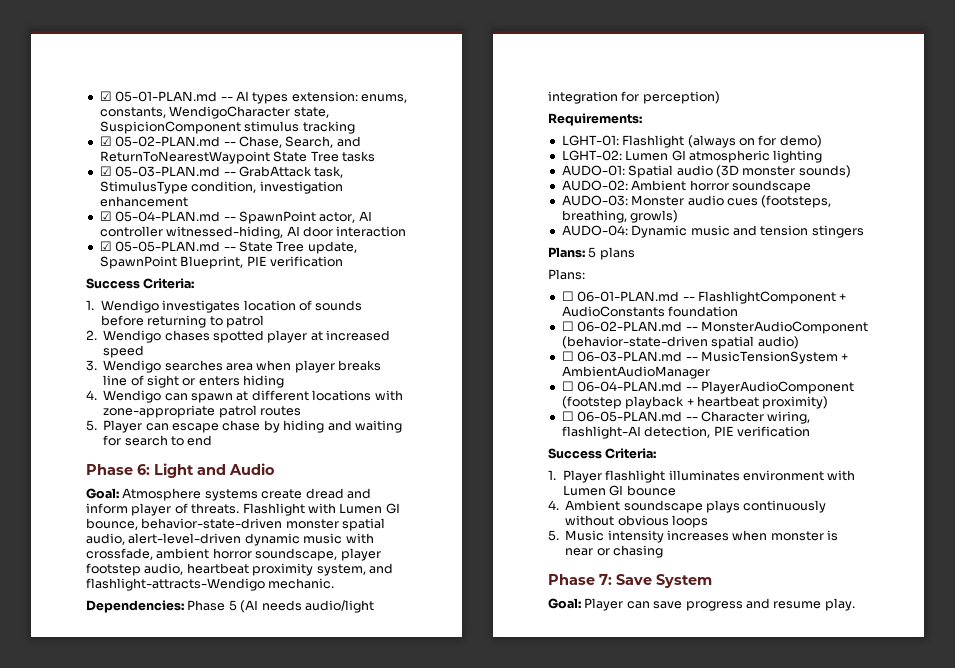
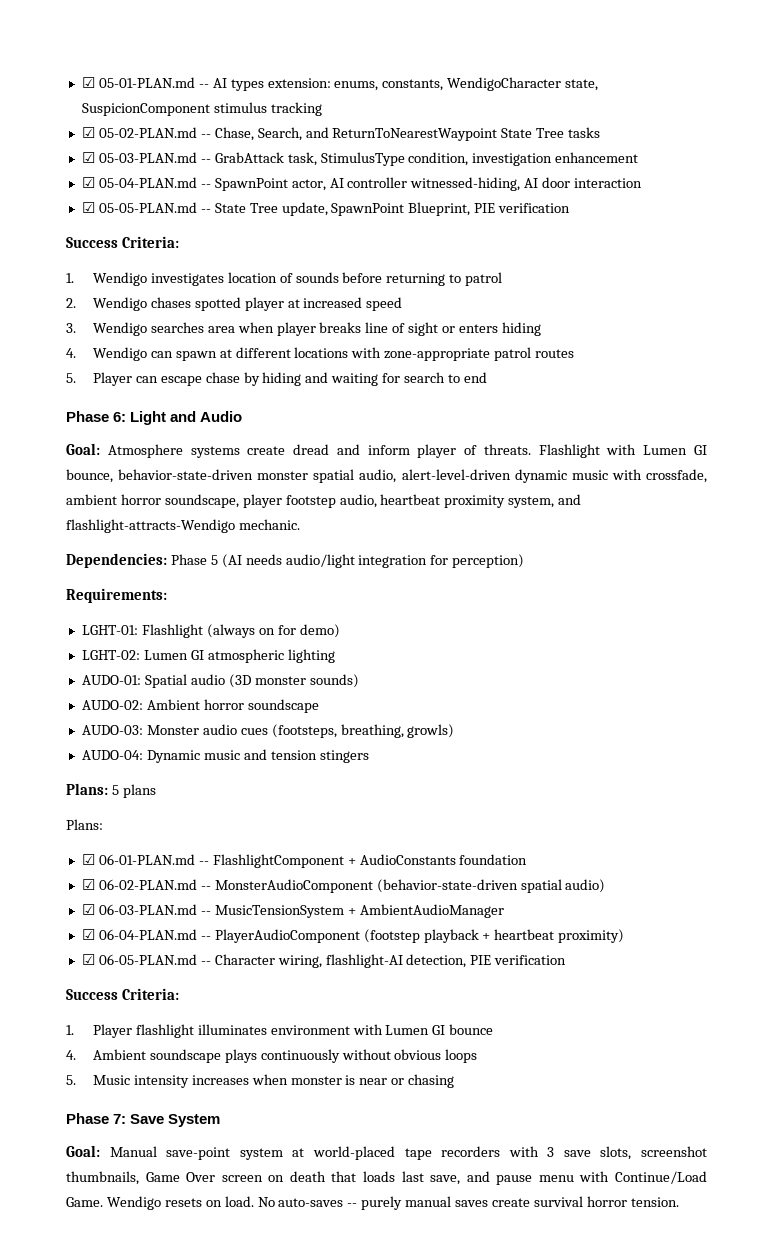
- ☐ 06-01-PLAN.md -- FlashlightComponent + AudioConstants foundation
+ ☑ 06-01-PLAN.md -- FlashlightComponent + AudioConstants foundation
- ☐ 06-02-PLAN.md -- MonsterAudioComponent (behavior-state-driven spatial audio)
+ ☑ 06-02-PLAN.md -- MonsterAudioComponent (behavior-state-driven spatial audio)
- ☐ 06-03-PLAN.md -- MusicTensionSystem + AmbientAudioManager
+ ☑ 06-03-PLAN.md -- MusicTensionSystem + AmbientAudioManager
- ☐ 06-04-PLAN.md -- PlayerAudioComponent (footstep playback + heartbeat proximity)
+ ☑ 06-04-PLAN.md -- PlayerAudioComponent (footstep playback + heartbeat proximity)
- ☐ 06-05-PLAN.md -- Character wiring, flashlight-AI detection, PIE verification
+ ☑ 06-05-PLAN.md -- Character wiring, flashlight-AI detection, PIE verification
- Goal: Player can save progress and resume play.
+ Goal: Manual save-point system at world-placed tape recorders with 3 save slots, screenshot thumbnails, Game Over screen on death that loads last save, and pause menu with Continue/Load Game. Wendigo resets on load. No auto-saves -- purely manual saves create survival horror tension.

